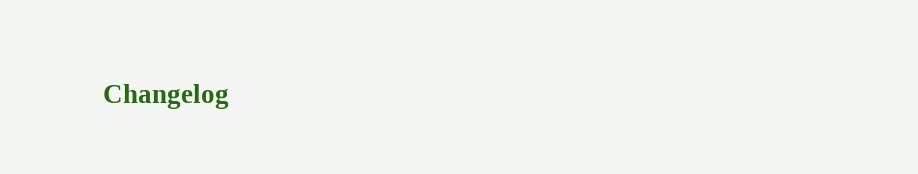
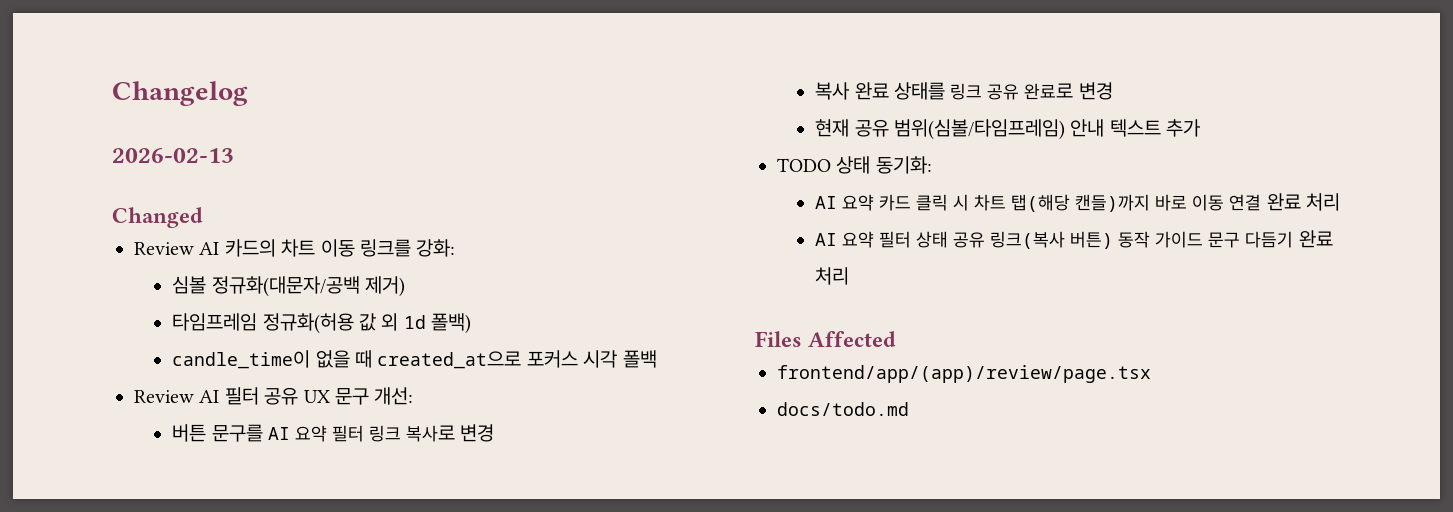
+ 2026-02-13
+ Changed
+ Review AI 카드의 차트 이동 링크를 강화:
+ 심볼 정규화(대문자/공백 제거)
+ 타임프레임 정규화(허용 값 외 1d 폴백)
+ candle_time이 없을 때 created_at으로 포커스 시각 폴백
+ Review AI 필터 공유 UX 문구 개선:
+ 버튼 문구를 AI 요약 필터 링크 복사로 변경
+ 복사 완료 상태를 링크 공유 완료로 변경
+ 현재 공유 범위(심볼/타임프레임) 안내 텍스트 추가
+ TODO 상태 동기화:
+ AI 요약 카드 클릭 시 차트 탭(해당 캔들)까지 바로 이동 연결 완료 처리
+ AI 요약 필터 상태 공유 링크(복사 버튼) 동작 가이드 문구 다듬기 완료 처리
+ Files Affected
+ frontend/app/(app)/review/page.tsx
+ docs/todo.md

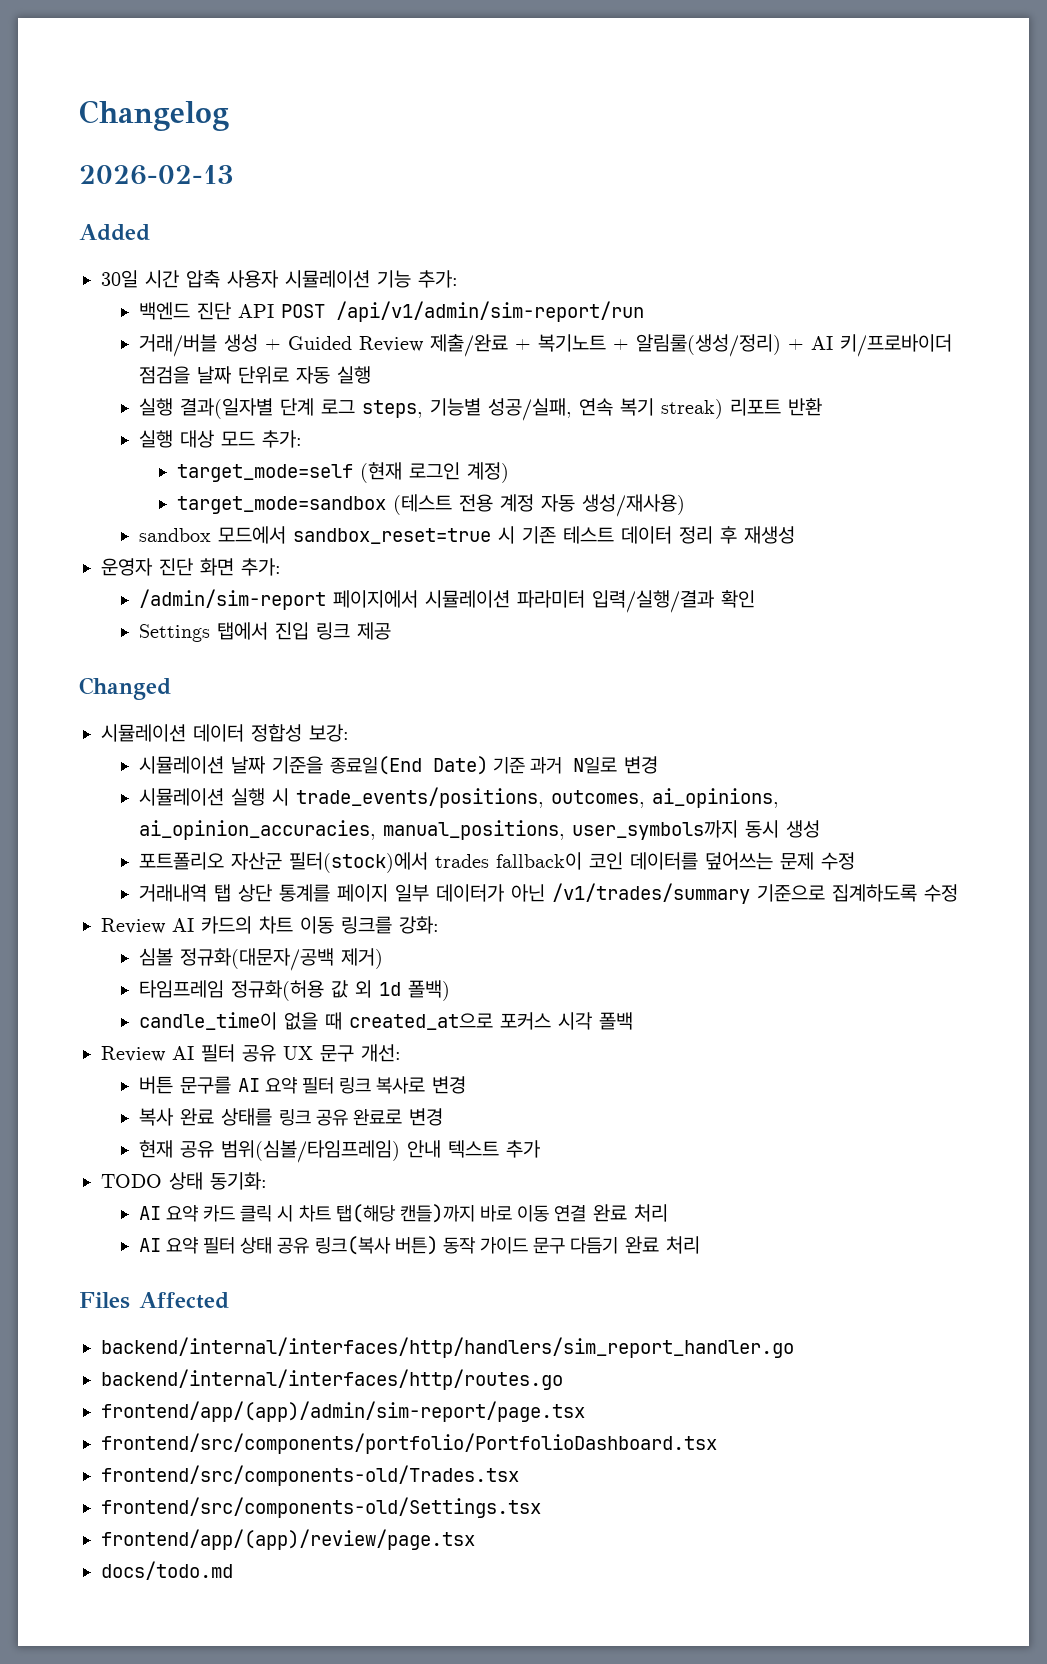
+ Added
+ 30일 시간 압축 사용자 시뮬레이션 기능 추가:
+ 백엔드 진단 API POST /api/v1/admin/sim-report/run
+ 거래/버블 생성 + Guided Review 제출/완료 + 복기노트 + 알림룰(생성/정리) + AI 키/프로바이더 점검을 날짜 단위로 자동 실행
+ 실행 결과(일자별 단계 로그 steps, 기능별 성공/실패, 연속 복기 streak) 리포트 반환
+ 실행 대상 모드 추가:
+ target_mode=self (현재 로그인 계정)
+ target_mode=sandbox (테스트 전용 계정 자동 생성/재사용)
+ sandbox 모드에서 sandbox_reset=true 시 기존 테스트 데이터 정리 후 재생성
+ 운영자 진단 화면 추가:
+ /admin/sim-report 페이지에서 시뮬레이션 파라미터 입력/실행/결과 확인
+ Settings 탭에서 진입 링크 제공
  Changed
+ 시뮬레이션 데이터 정합성 보강:
+ 시뮬레이션 날짜 기준을 종료일(End Date) 기준 과거 N일로 변경
+ 시뮬레이션 실행 시 trade_events/positions, outcomes, ai_opinions, ai_opinion_accuracies, manual_positions, user_symbols까지 동시 생성
+ 포트폴리오 자산군 필터(stock)에서 trades fallback이 코인 데이터를 덮어쓰는 문제 수정
+ 거래내역 탭 상단 통계를 페이지 일부 데이터가 아닌 /v1/trades/summary 기준으로 집계하도록 수정
+ backend/internal/interfaces/http/handlers/sim_report_handler.go
+ backend/internal/interfaces/http/routes.go
+ frontend/app/(app)/admin/sim-report/page.tsx
+ frontend/src/components/portfolio/PortfolioDashboard.tsx
+ frontend/src/components-old/Trades.tsx
+ frontend/src/components-old/Settings.tsx

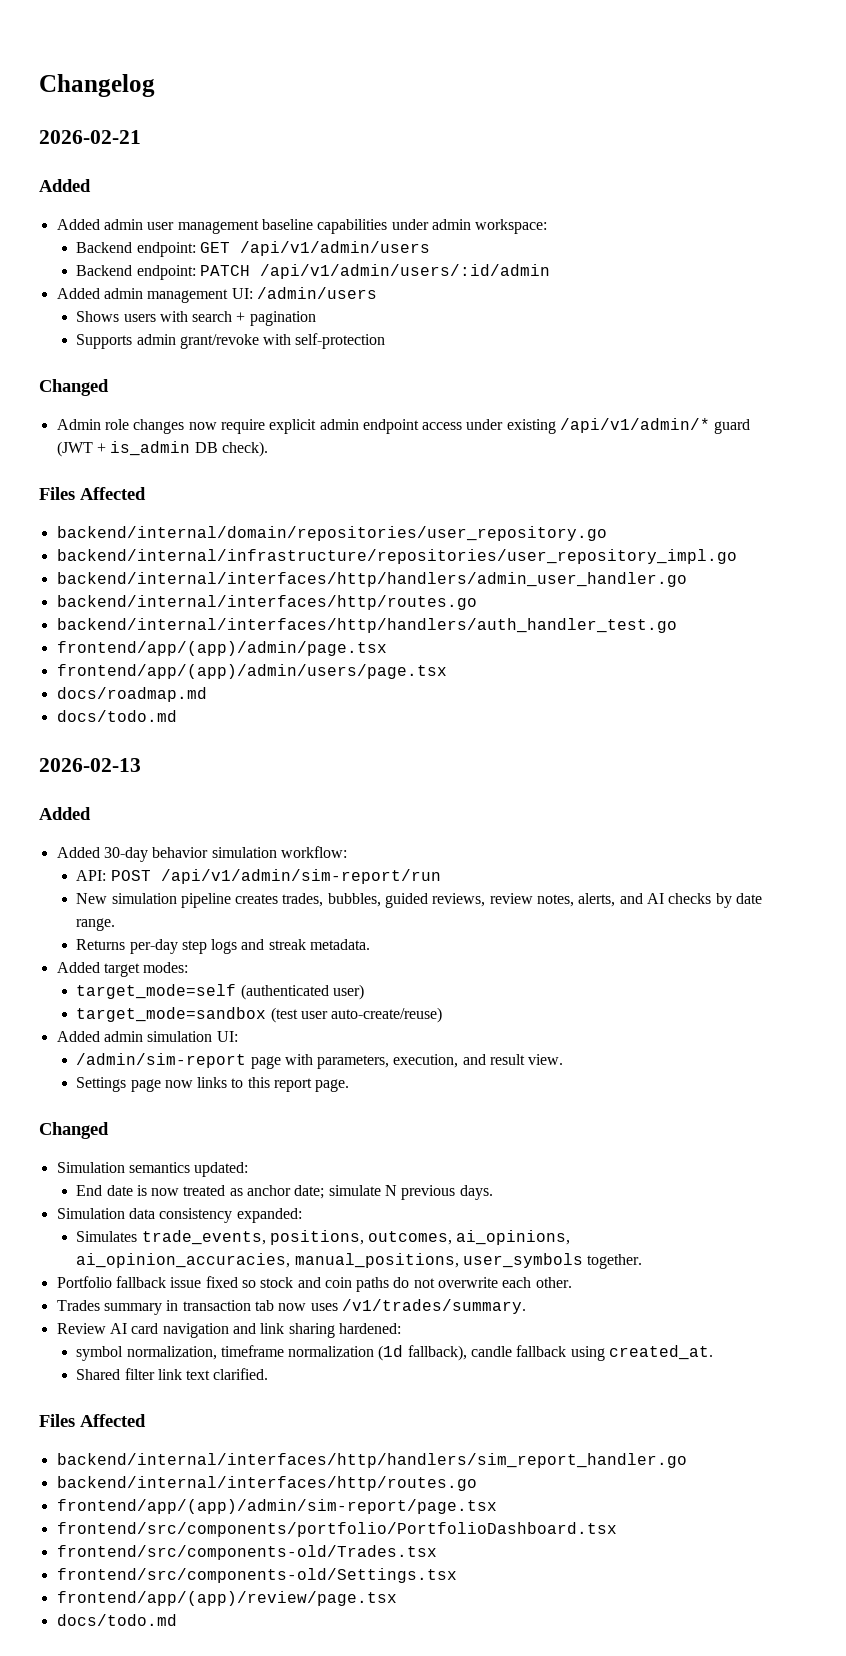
+ 2026-02-21
+ Added
+ Added admin user management baseline capabilities under admin workspace:
+ Backend endpoint: GET /api/v1/admin/users
+ Backend endpoint: PATCH /api/v1/admin/users/:id/admin
+ Added admin management UI: /admin/users
+ Shows users with search + pagination
+ Supports admin grant/revoke with self-protection
+ Changed
+ Admin role changes now require explicit admin endpoint access under existing /api/v1/admin/* guard (JWT + is_admin DB check).
+ Files Affected
+ backend/internal/domain/repositories/user_repository.go
+ backend/internal/infrastructure/repositories/user_repository_impl.go
+ backend/internal/interfaces/http/handlers/admin_user_handler.go
+ backend/internal/interfaces/http/routes.go
+ backend/internal/interfaces/http/handlers/auth_handler_test.go
+ frontend/app/(app)/admin/page.tsx
+ frontend/app/(app)/admin/users/page.tsx
+ docs/roadmap.md
+ docs/todo.md
  2026-02-13
  Added
- 30일 시간 압축 사용자 시뮬레이션 기능 추가:
- 백엔드 진단 API POST /api/v1/admin/sim-report/run
- 거래/버블 생성 + Guided Review 제출/완료 + 복기노트 + 알림룰(생성/정리) + AI 키/프로바이더 점검을 날짜 단위로 자동 실행
- 실행 결과(일자별 단계 로그 steps, 기능별 성공/실패, 연속 복기 streak) 리포트 반환
- 실행 대상 모드 추가:
- target_mode=self (현재 로그인 계정)
- target_mode=sandbox (테스트 전용 계정 자동 생성/재사용)
- sandbox 모드에서 sandbox_reset=true 시 기존 테스트 데이터 정리 후 재생성
- 운영자 진단 화면 추가:
- /admin/sim-report 페이지에서 시뮬레이션 파라미터 입력/실행/결과 확인
- Settings 탭에서 진입 링크 제공
+ Added 30-day behavior simulation workflow:
+ API: POST /api/v1/admin/sim-report/run
+ New simulation pipeline creates trades, bubbles, guided reviews, review notes, alerts, and AI checks by date range.
+ Returns per-day step logs and streak metadata.
+ Added target modes:
+ target_mode=self (authenticated user)
+ target_mode=sandbox (test user auto-create/reuse)
+ Added admin simulation UI:
+ /admin/sim-report page with parameters, execution, and result view.
+ Settings page now links to this report page.
  Changed
- 시뮬레이션 데이터 정합성 보강:
- 시뮬레이션 날짜 기준을 종료일(End Date) 기준 과거 N일로 변경
- 시뮬레이션 실행 시 trade_events/positions, outcomes, ai_opinions, ai_opinion_accuracies, manual_positions, user_symbols까지 동시 생성
- 포트폴리오 자산군 필터(stock)에서 trades fallback이 코인 데이터를 덮어쓰는 문제 수정
- 거래내역 탭 상단 통계를 페이지 일부 데이터가 아닌 /v1/trades/summary 기준으로 집계하도록 수정
- Review AI 카드의 차트 이동 링크를 강화:
- 심볼 정규화(대문자/공백 제거)
- 타임프레임 정규화(허용 값 외 1d 폴백)
- candle_time이 없을 때 created_at으로 포커스 시각 폴백
- Review AI 필터 공유 UX 문구 개선:
- 버튼 문구를 AI 요약 필터 링크 복사로 변경
- 복사 완료 상태를 링크 공유 완료로 변경
- 현재 공유 범위(심볼/타임프레임) 안내 텍스트 추가
- TODO 상태 동기화:
- AI 요약 카드 클릭 시 차트 탭(해당 캔들)까지 바로 이동 연결 완료 처리
- AI 요약 필터 상태 공유 링크(복사 버튼) 동작 가이드 문구 다듬기 완료 처리
+ Simulation semantics updated:
+ End date is now treated as anchor date; simulate N previous days.
+ Simulation data consistency expanded:
+ Simulates trade_events, positions, outcomes, ai_opinions, ai_opinion_accuracies, manual_positions, user_symbols together.
+ Portfolio fallback issue fixed so stock and coin paths do not overwrite each other.
+ Trades summary in transaction tab now uses /v1/trades/summary.
+ Review AI card navigation and link sharing hardened:
+ symbol normalization, timeframe normalization (1d fallback), candle fallback using created_at.
+ Shared filter link text clarified.

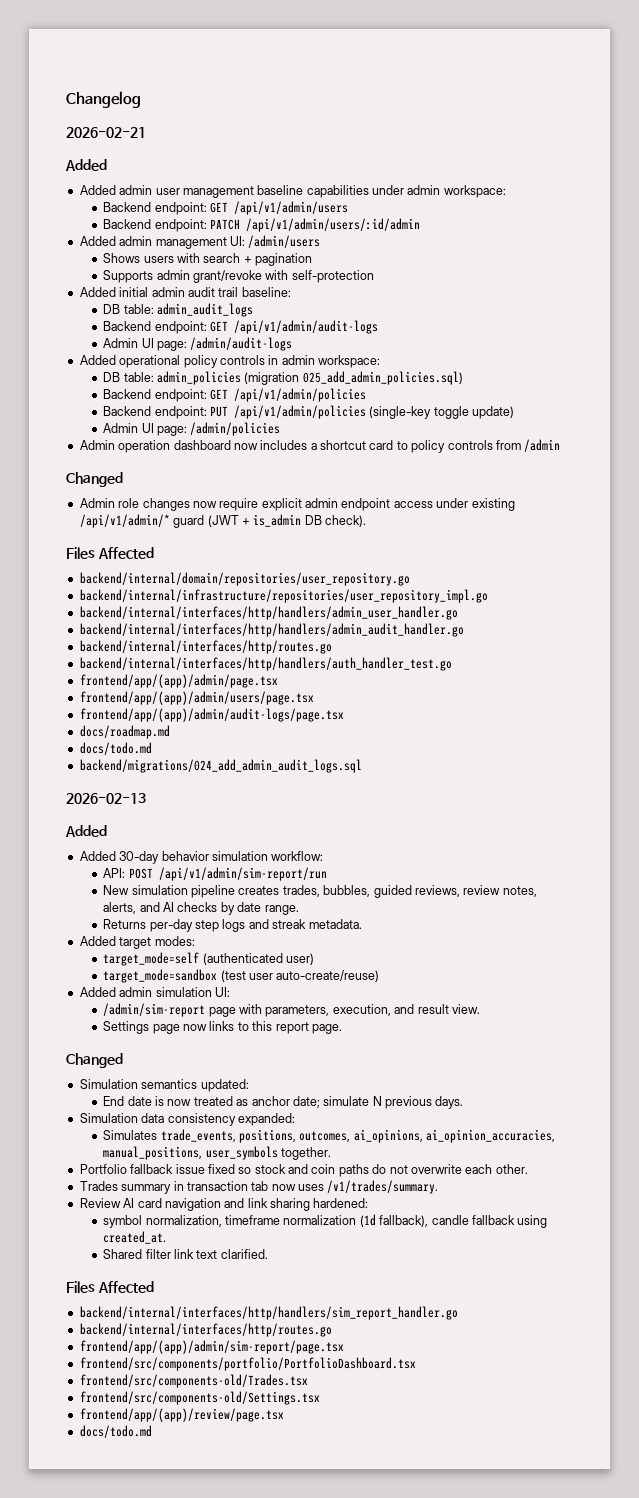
+ Added initial admin audit trail baseline:
+ DB table: admin_audit_logs
+ Backend endpoint: GET /api/v1/admin/audit-logs
+ Admin UI page: /admin/audit-logs
+ Added operational policy controls in admin workspace:
+ DB table: admin_policies (migration 025_add_admin_policies.sql)
+ Backend endpoint: GET /api/v1/admin/policies
+ Backend endpoint: PUT /api/v1/admin/policies (single-key toggle update)
+ Admin UI page: /admin/policies
+ Admin operation dashboard now includes a shortcut card to policy controls from /admin
+ backend/internal/interfaces/http/handlers/admin_audit_handler.go
+ frontend/app/(app)/admin/audit-logs/page.tsx
+ backend/migrations/024_add_admin_audit_logs.sql

